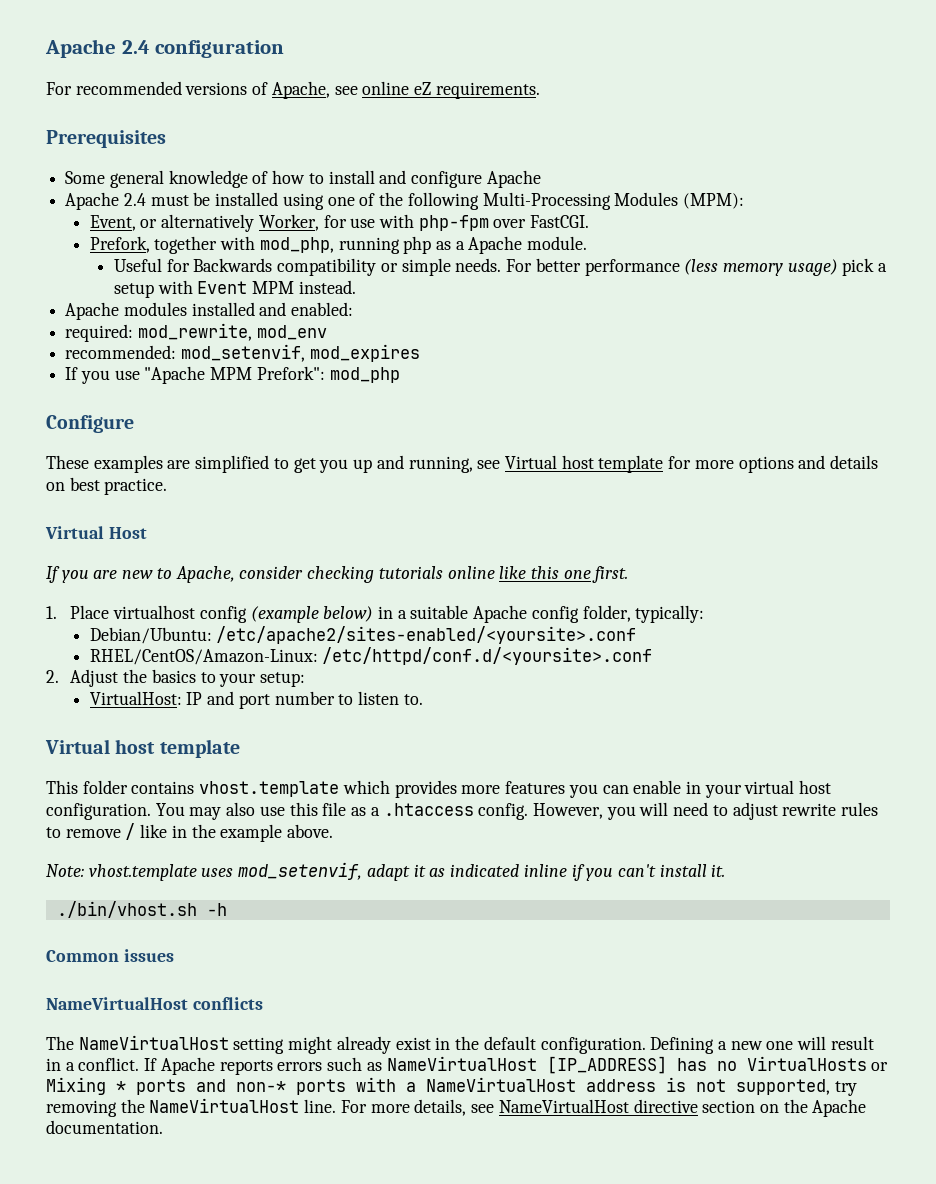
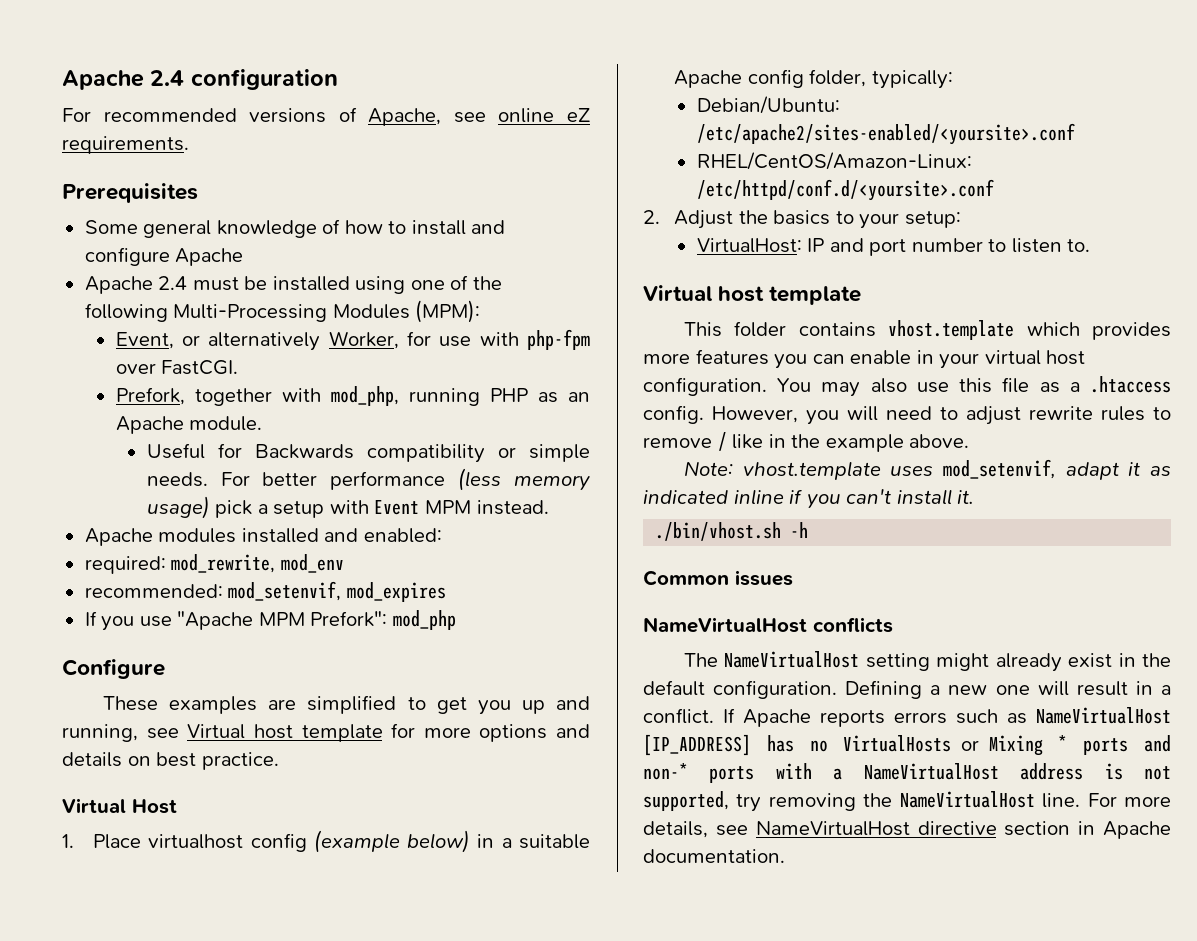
- Prefork, together with mod_php, running php as a Apache module.
+ Prefork, together with mod_php, running PHP as an Apache module.
- If you are new to Apache, consider checking tutorials online like this one first.
- For more details, see NameVirtualHost directive section on the Apache documentation.
+ For more details, see NameVirtualHost directive section in Apache documentation.

